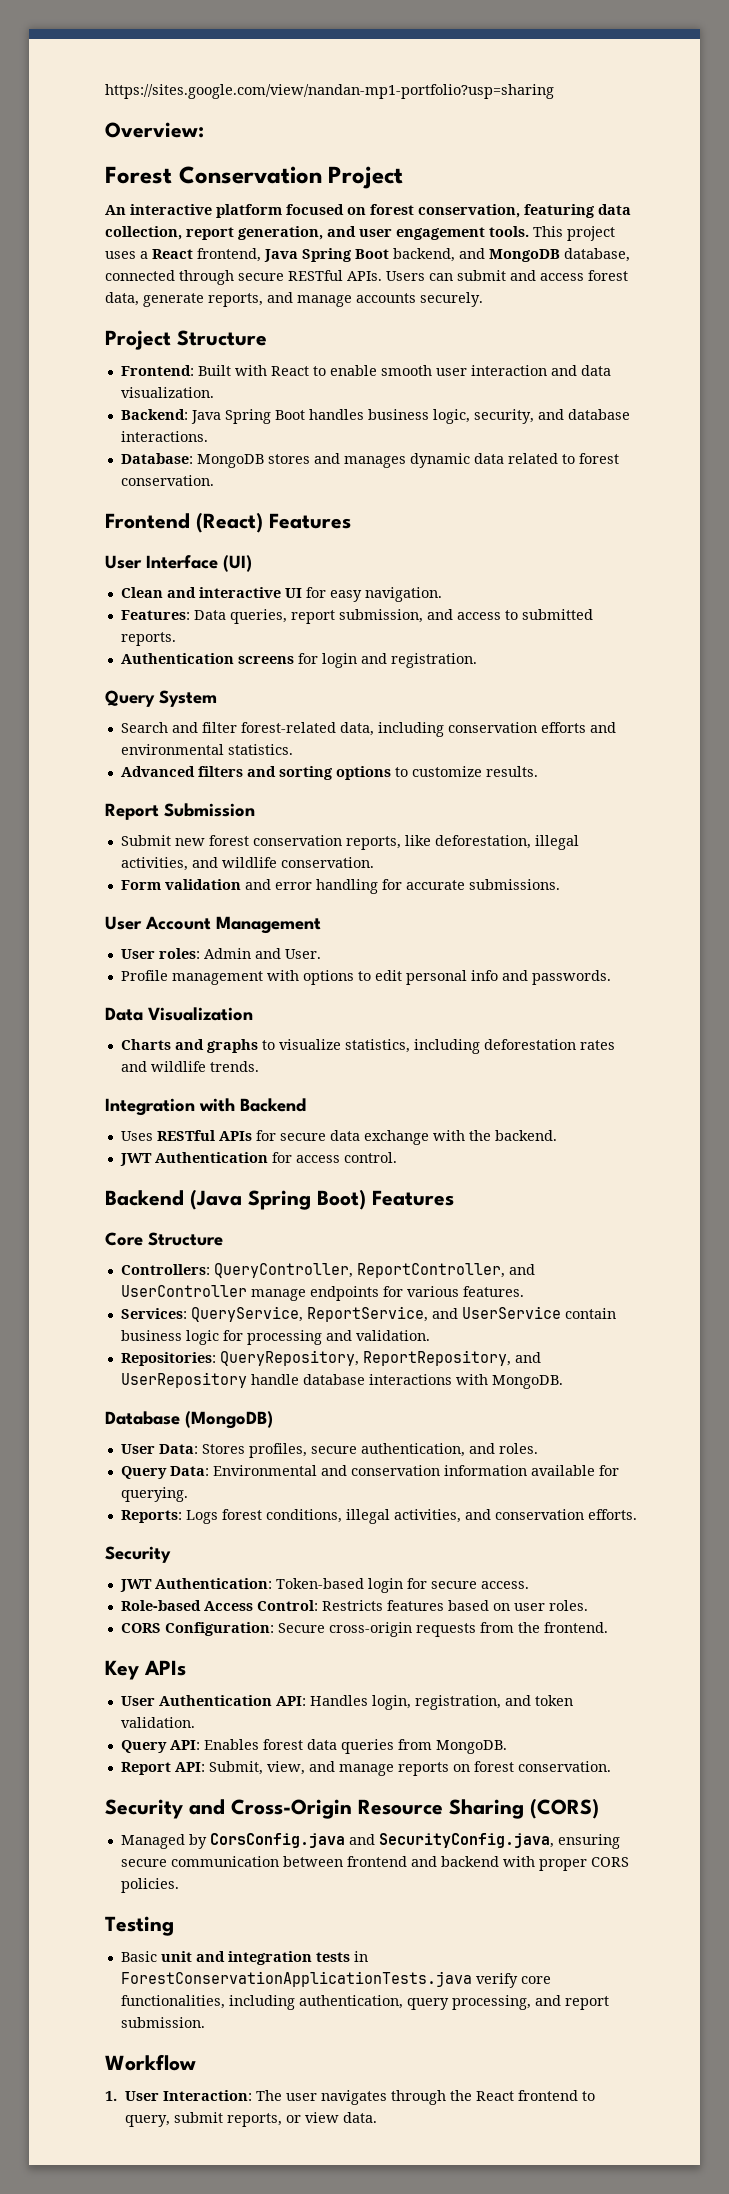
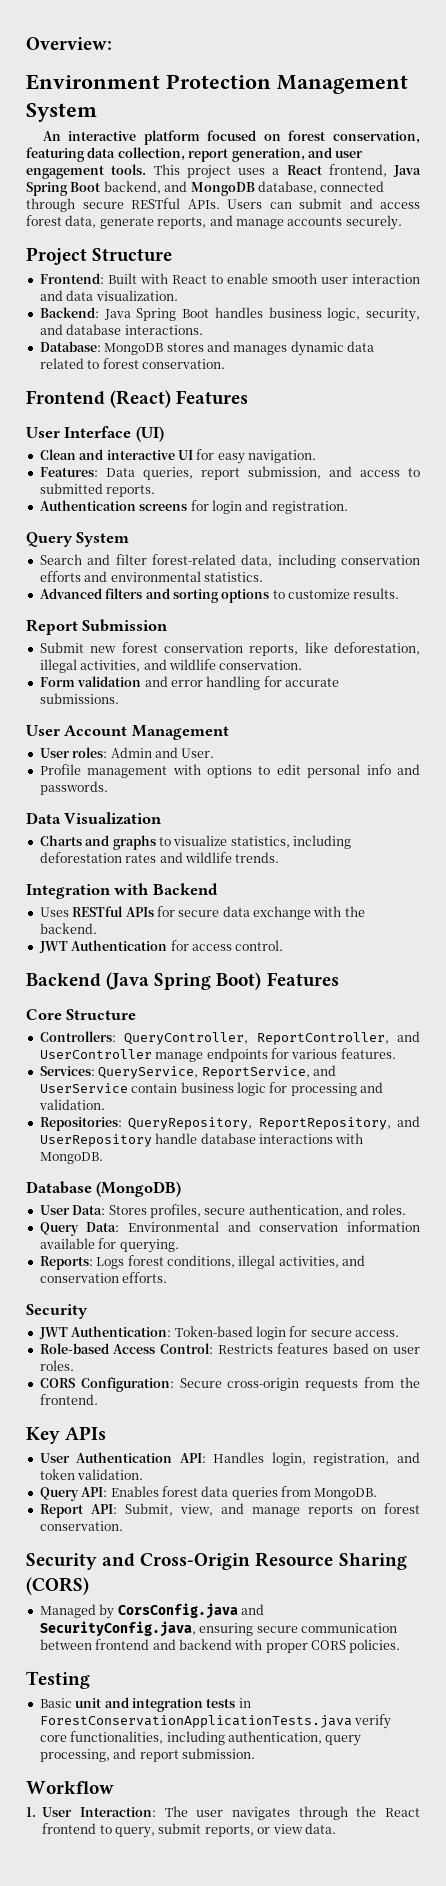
- https://sites.google.com/view/nandan-mp1-portfolio?usp=sharing
- Forest Conservation Project
+ Environment Protection Management System

